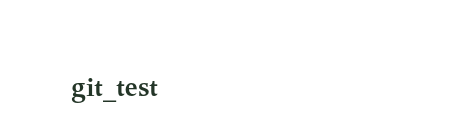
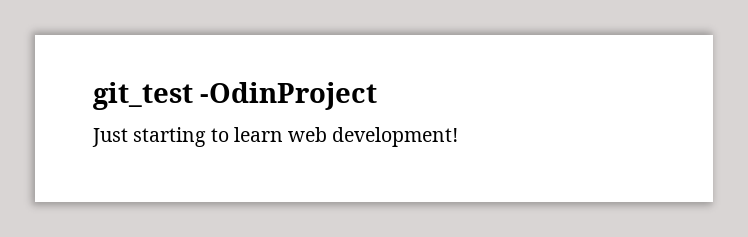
- git_test
+ git_test -OdinProject
+ Just starting to learn web development!

